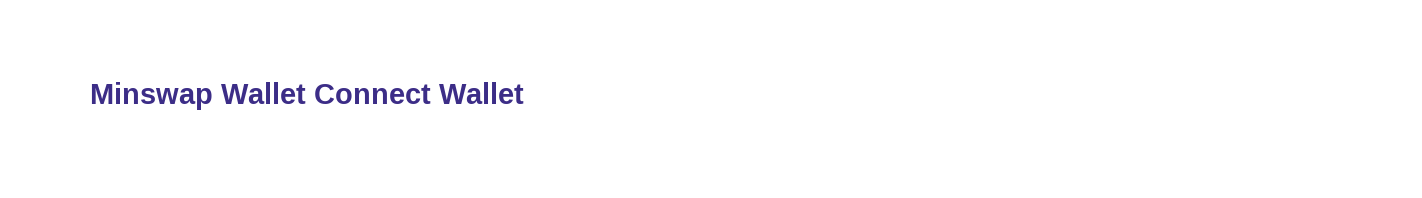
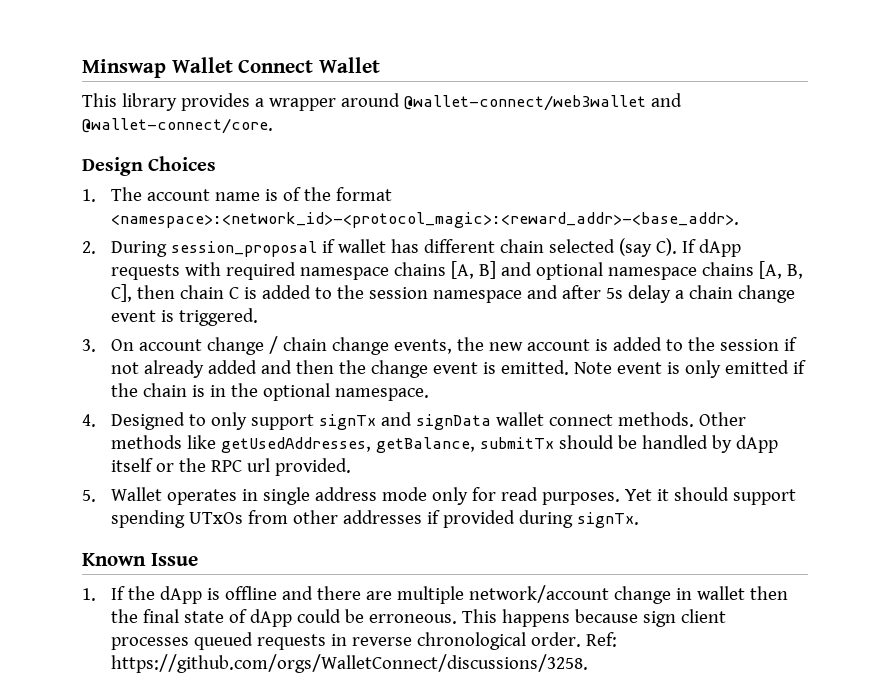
+ This library provides a wrapper around @wallet-connect/web3wallet and @wallet-connect/core.
+ Design Choices
+ 1. The account name is of the format <namespace>:<network_id>-<protocol_magic>:<reward_addr>-<base_addr>.
+ 2. During session_proposal if wallet has different chain selected (say C). If dApp requests with required namespace chains [A, B] and optional namespace chains [A, B, C], then chain C is added to the session namespace and after 5s delay a chain change event is triggered.
+ 3. On account change / chain change events, the new account is added to the session if not already added and then the change event is emitted. Note event is only emitted if the chain is in the optional namespace.
+ 4. Designed to only support signTx and signData wallet connect methods. Other methods like getUsedAddresses, getBalance, submitTx should be handled by dApp itself or the RPC url provided.
+ 5. Wallet operates in single address mode only for read purposes. Yet it should support spending UTxOs from other addresses if provided during signTx.
+ Known Issue
+ 1. If the dApp is offline and there are multiple network/account change in wallet then the final state of dApp could be erroneous. This happens because sign client processes queued requests in reverse chronological order. Ref: https://github.com/orgs/WalletConnect/discussions/3258.

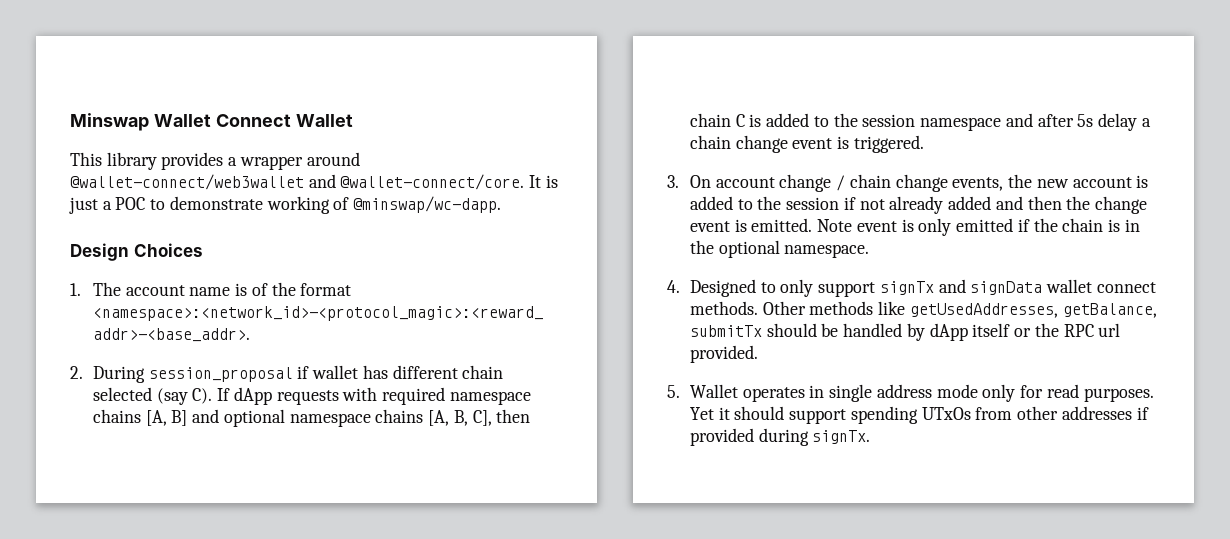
+ It is just a POC to demonstrate working of @minswap/wc-dapp.
- Known Issue
- 1. If the dApp is offline and there are multiple network/account change in wallet then the final state of dApp could be erroneous. This happens because sign client processes queued requests in reverse chronological order. Ref: https://github.com/orgs/WalletConnect/discussions/3258.

